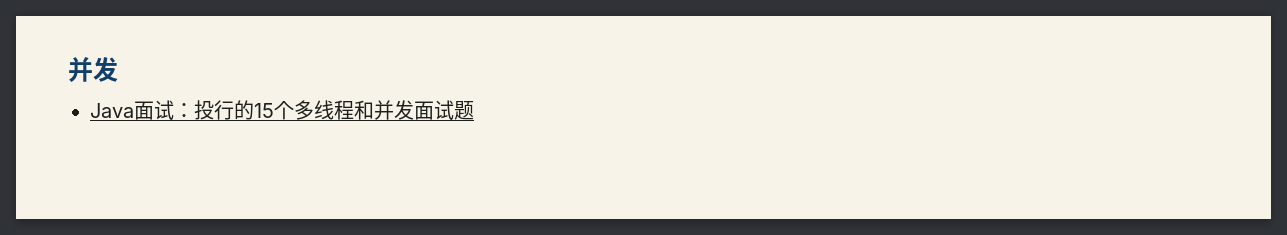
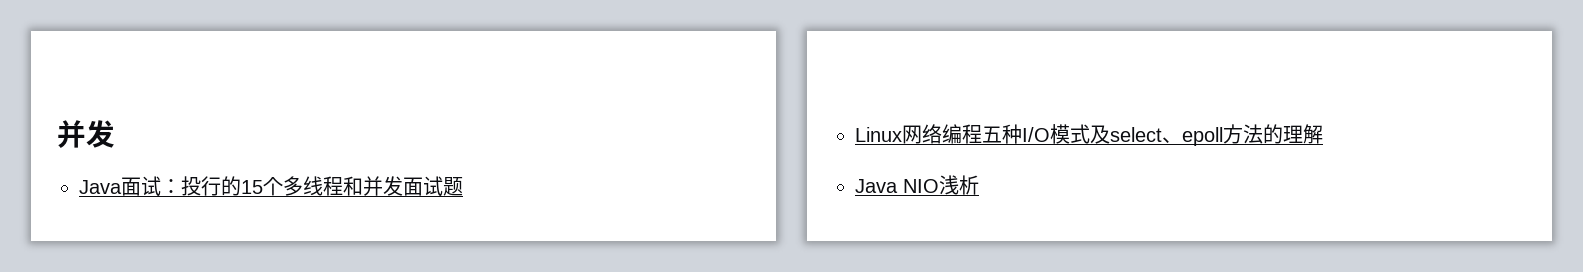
+ Linux网络编程五种I/O模式及select、epoll方法的理解
+ Java NIO浅析

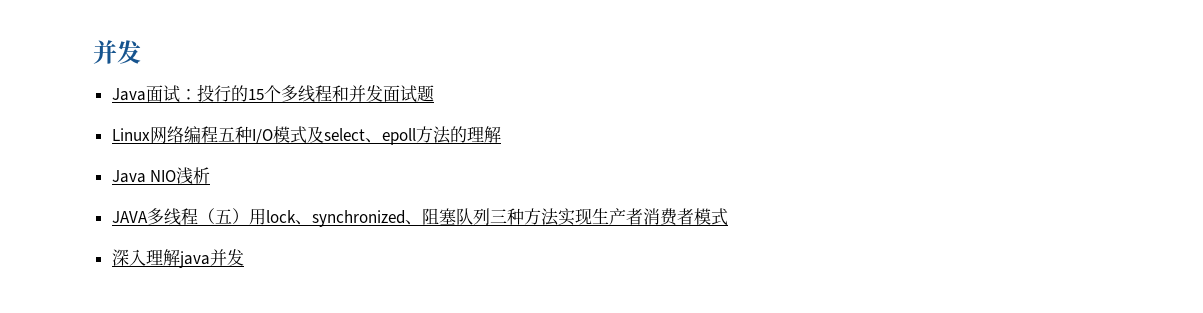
+ JAVA多线程（五）用lock、synchronized、阻塞队列三种方法实现生产者消费者模式
+ 深入理解java并发

